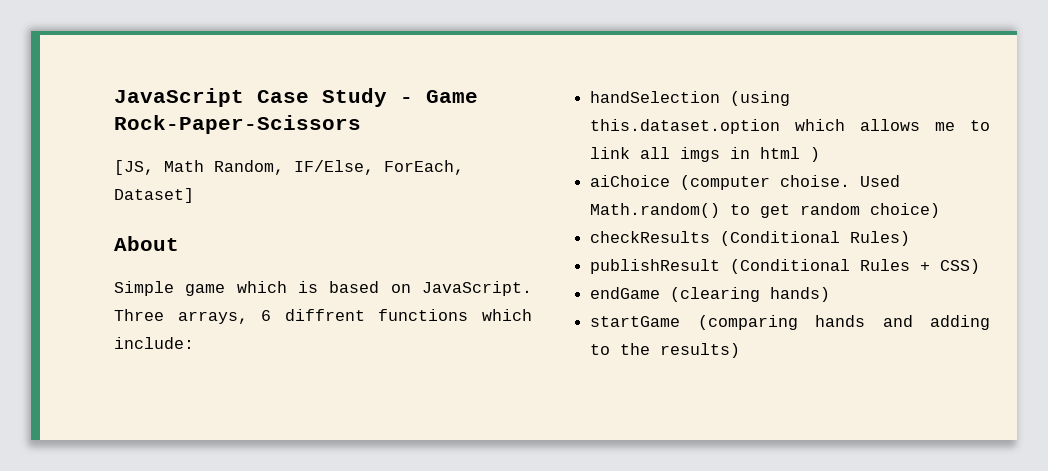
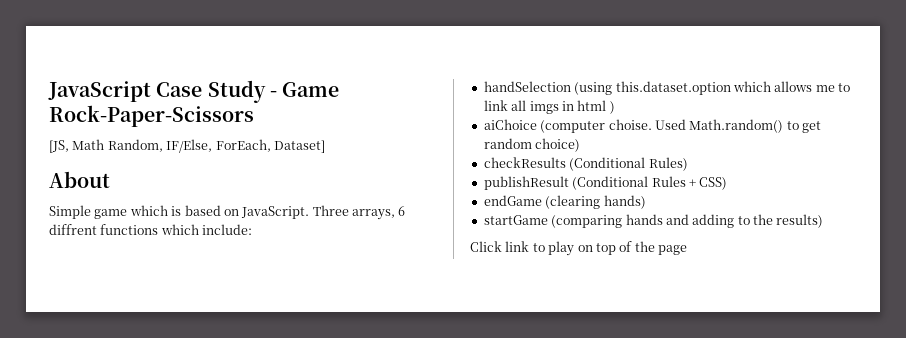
+ Click link to play on top of the page

